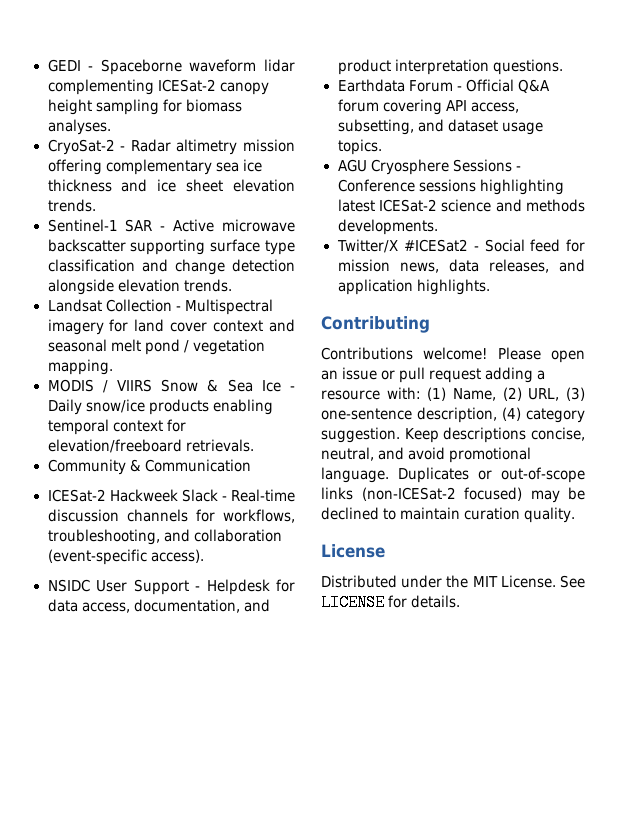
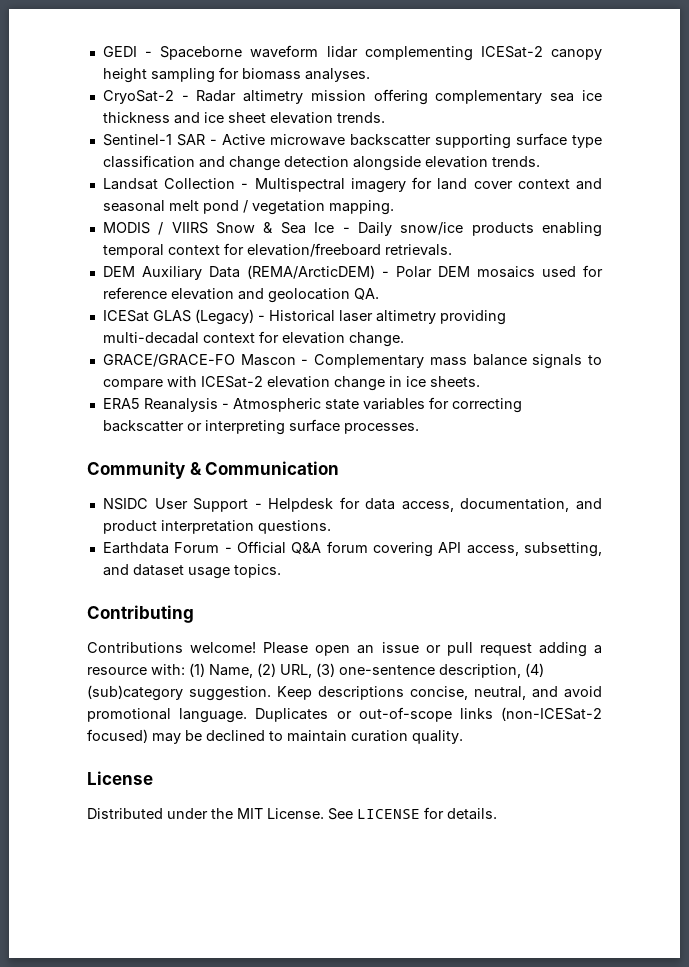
+ DEM Auxiliary Data (REMA/ArcticDEM) - Polar DEM mosaics used for reference elevation and geolocation QA.
+ ICESat GLAS (Legacy) - Historical laser altimetry providing multi-decadal context for elevation change.
+ GRACE/GRACE-FO Mascon - Complementary mass balance signals to compare with ICESat-2 elevation change in ice sheets.
+ ERA5 Reanalysis - Atmospheric state variables for correcting backscatter or interpreting surface processes.
  Community & Communication
- ICESat-2 Hackweek Slack - Real-time discussion channels for workflows, troubleshooting, and collaboration (event-specific access).
- AGU Cryosphere Sessions - Conference sessions highlighting latest ICESat-2 science and methods developments.
- Twitter/X #ICESat2 - Social feed for mission news, data releases, and application highlights.
- Please open an issue or pull request adding a resource with: (1) Name, (2) URL, (3) one-sentence description, (4) category suggestion.
+ Please open an issue or pull request adding a resource with: (1) Name, (2) URL, (3) one-sentence description, (4) (sub)category suggestion.

